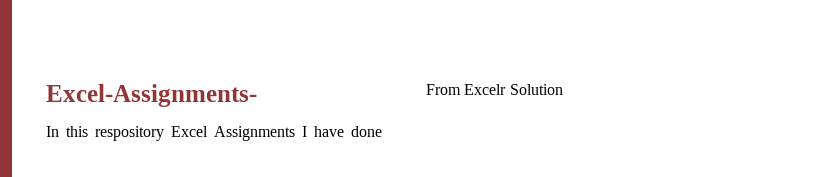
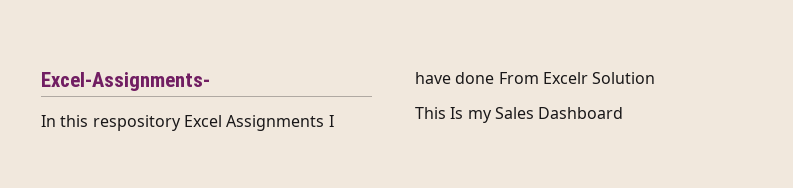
+ This Is my Sales Dashboard

